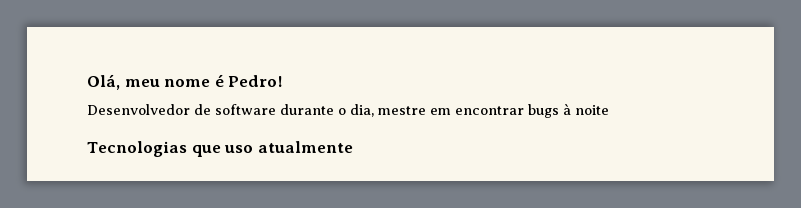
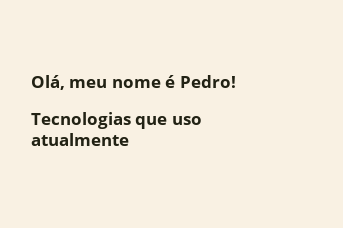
- Desenvolvedor de software durante o dia, mestre em encontrar bugs à noite

